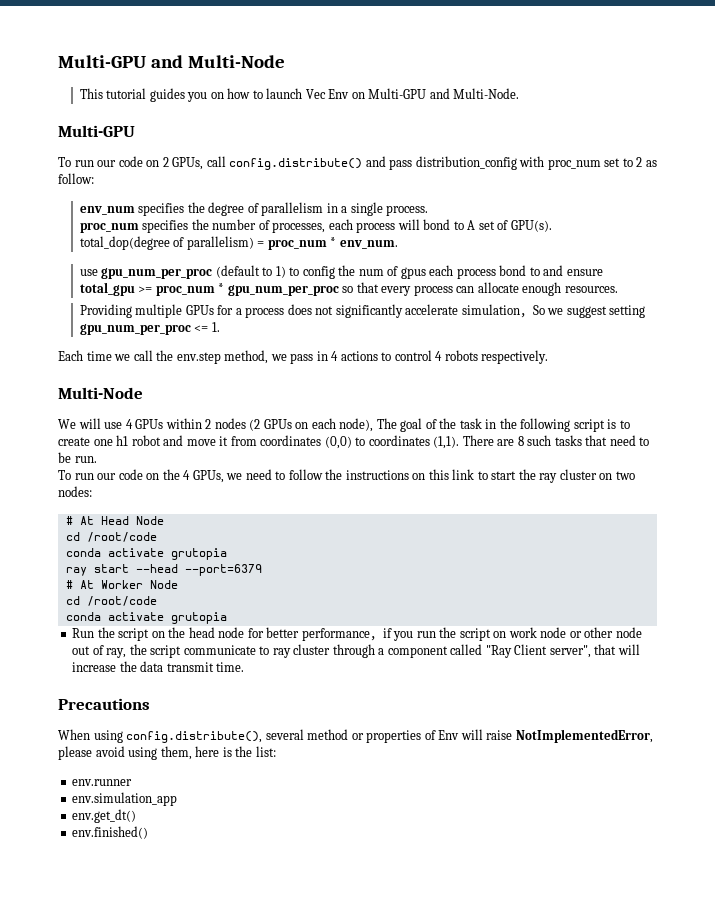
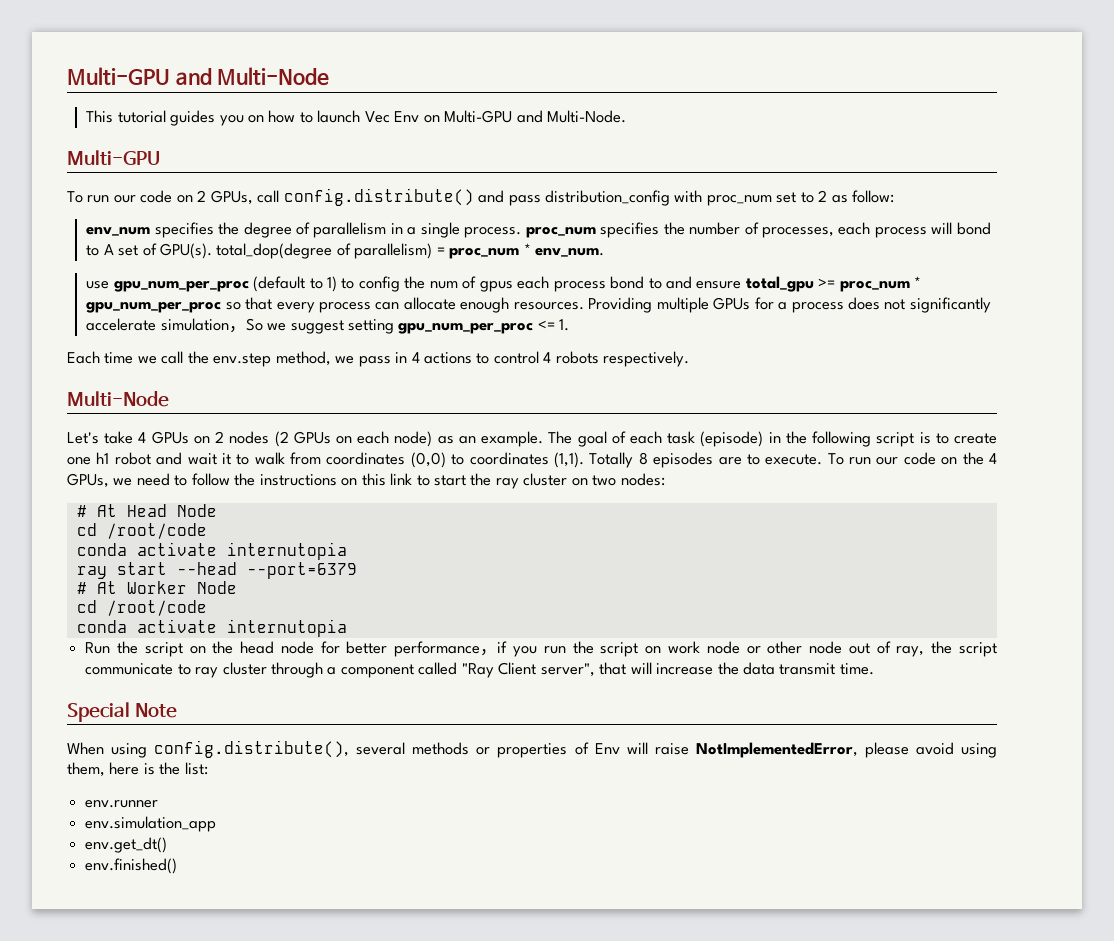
- env_num specifies the degree of parallelism in a single process.
- proc_num specifies the number of processes, each process will bond to A set of GPU(s).
- total_dop(degree of parallelism) = proc_num * env_num.
+ env_num specifies the degree of parallelism in a single process. proc_num specifies the number of processes, each process will bond to A set of GPU(s). total_dop(degree of parallelism) = proc_num * env_num.
- use gpu_num_per_proc (default to 1) to config the num of gpus each process bond to and ensure total_gpu >= proc_num * gpu_num_per_proc so that every process can allocate enough resources.
- Providing multiple GPUs for a process does not significantly accelerate simulation，So we suggest setting gpu_num_per_proc <= 1.
+ use gpu_num_per_proc (default to 1) to config the num of gpus each process bond to and ensure total_gpu >= proc_num * gpu_num_per_proc so that every process can allocate enough resources. Providing multiple GPUs for a process does not significantly accelerate simulation，So we suggest setting gpu_num_per_proc <= 1.
- We will use 4 GPUs within 2 nodes (2 GPUs on each node), The goal of the task in the following script is to create one h1 robot and move it from coordinates (0,0) to coordinates (1,1).
+ Let's take 4 GPUs on 2 nodes (2 GPUs on each node) as an example. The goal of each task (episode) in the following script is to create one h1 robot and wait it to walk from coordinates (0,0) to coordinates (1,1).
- There are 8 such tasks that need to be run.
- To run our code on the 4 GPUs, we need to follow the instructions on this link to start the ray cluster on two nodes:
+ Totally 8 episodes are to execute. To run our code on the 4 GPUs, we need to follow the instructions on this link to start the ray cluster on two nodes:
  # At Head Node
  cd /root/code
- conda activate grutopia
+ conda activate internutopia
  # At Worker Node
  cd /root/code
- conda activate grutopia
+ conda activate internutopia
- Precautions
+ Special Note
- When using config.distribute(), several method or properties of Env will raise NotImplementedError, please avoid using them, here is the list:
+ When using config.distribute(), several methods or properties of Env will raise NotImplementedError, please avoid using them, here is the list:

